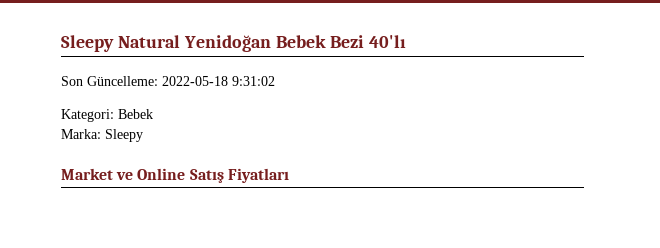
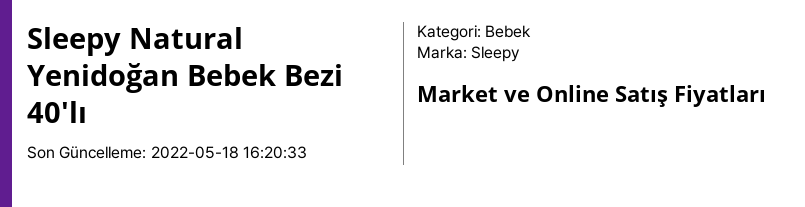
- Son Güncelleme: 2022-05-18 9:31:02
+ Son Güncelleme: 2022-05-18 16:20:33

